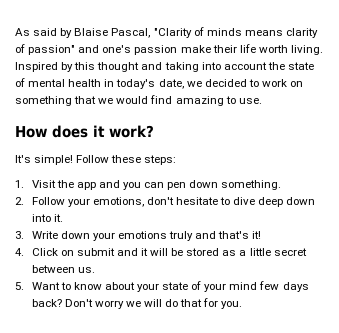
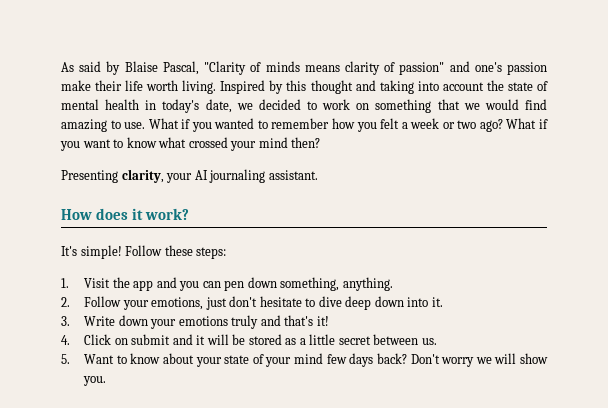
+ What if you wanted to remember how you felt a week or two ago? What if you want to know what crossed your mind then?
+ Presenting clarity, your AI journaling assistant.
- 1. Visit the app and you can pen down something.
+ 1. Visit the app and you can pen down something, anything.
- 2. Follow your emotions, don't hesitate to dive deep down into it.
+ 2. Follow your emotions, just don't hesitate to dive deep down into it.
- Don't worry we will do that for you.
+ Don't worry we will show you.

